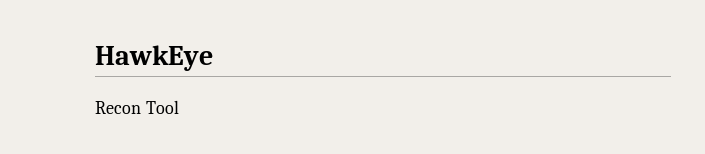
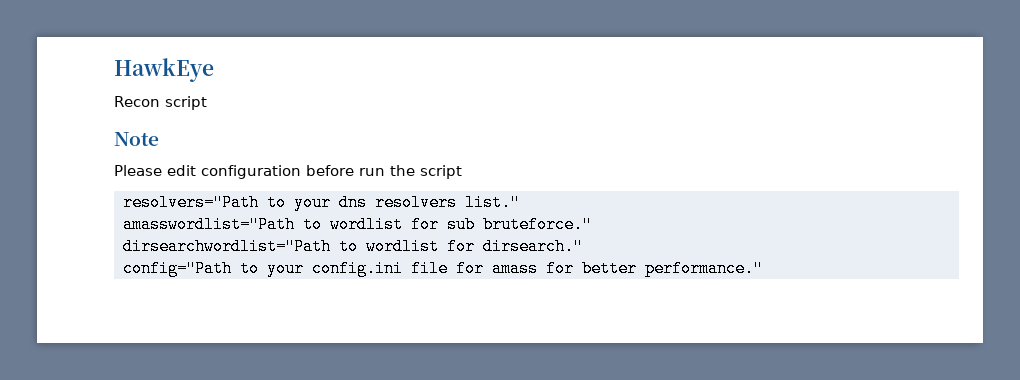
- Recon Tool
+ Recon script
+ Note
+ Please edit configuration before run the script
+ resolvers="Path to your dns resolvers list."
+ amasswordlist="Path to wordlist for sub bruteforce."
+ dirsearchwordlist="Path to wordlist for dirsearch."
+ config="Path to your config.ini file for amass for better performance."

